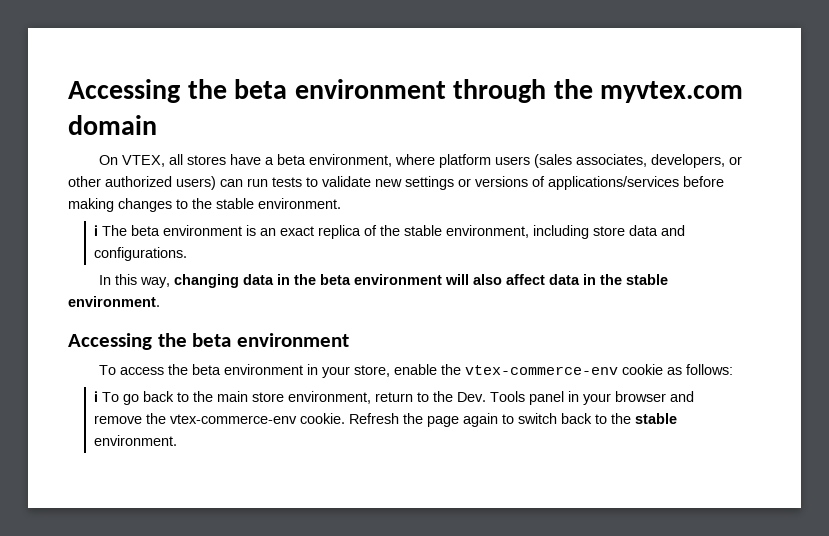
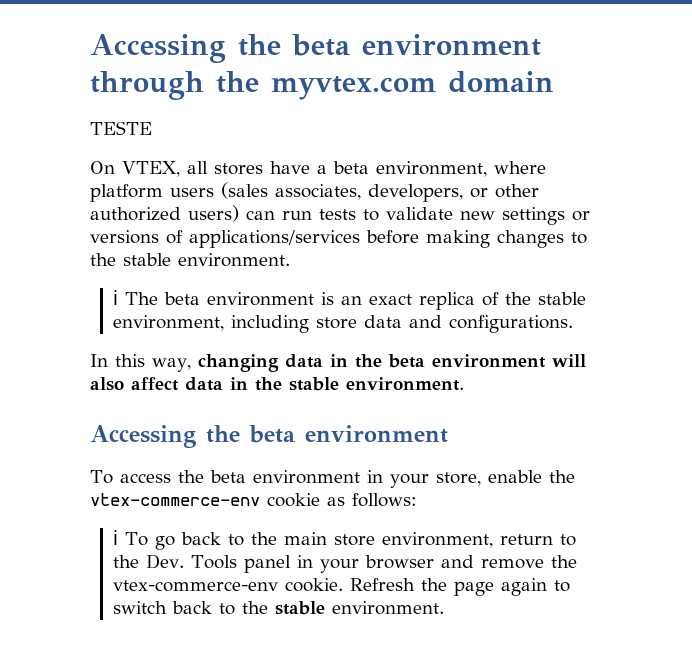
+ TESTE

